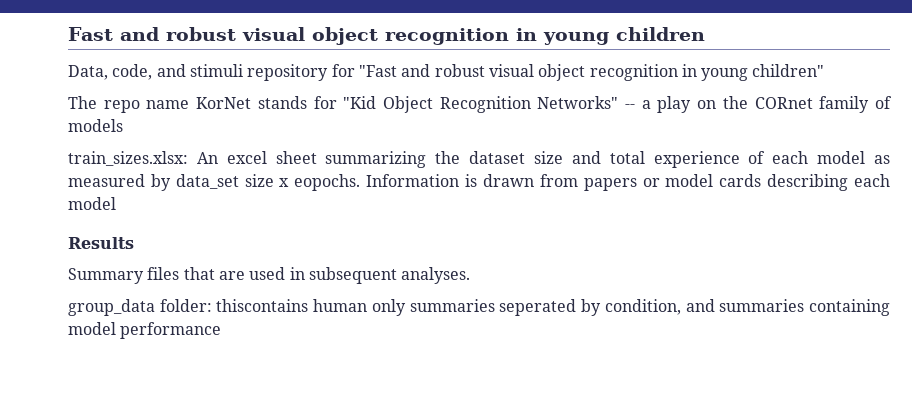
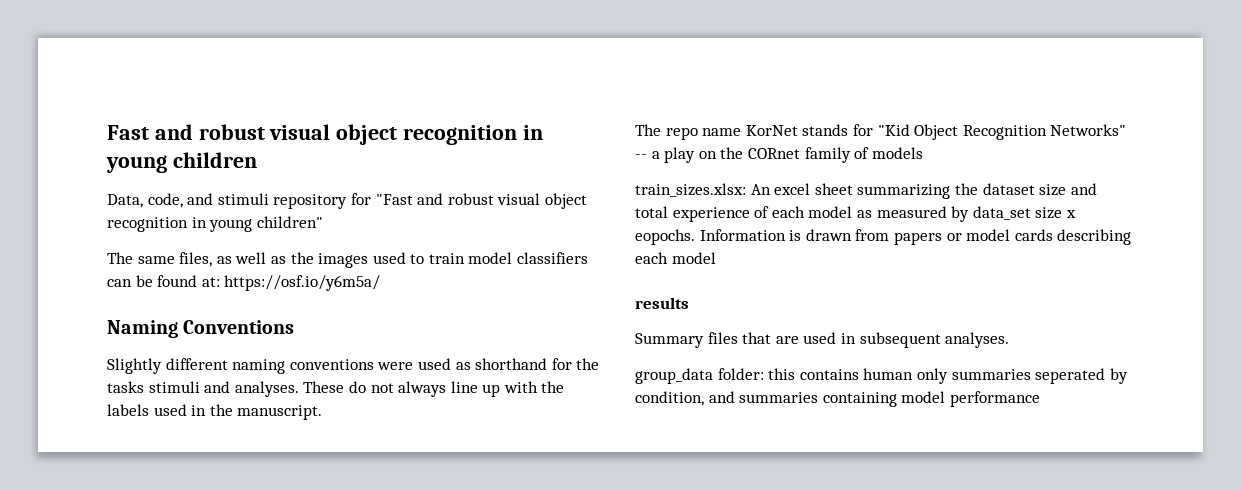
+ The same files, as well as the images used to train model classifiers can be found at: https://osf.io/y6m5a/
+ Naming Conventions
+ Slightly different naming conventions were used as shorthand for the tasks stimuli and analyses. These do not always line up with the labels used in the manuscript.
- Results
+ results
- group_data folder: thiscontains human only summaries seperated by condition, and summaries containing model performance
+ group_data folder: this contains human only summaries seperated by condition, and summaries containing model performance

